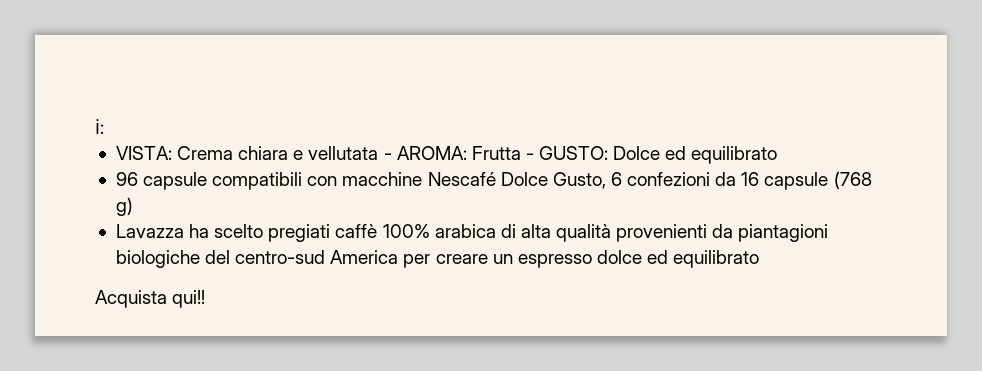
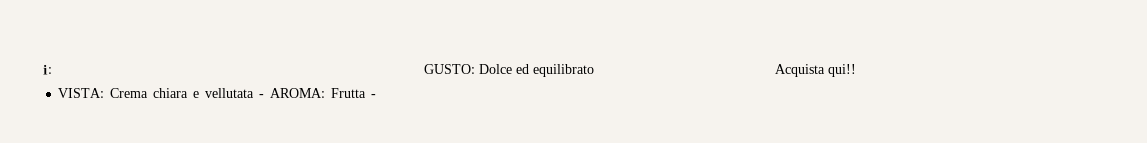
- 96 capsule compatibili con macchine Nescafé Dolce Gusto, 6 confezioni da 16 capsule (768 g)
- Lavazza ha scelto pregiati caffè 100% arabica di alta qualità provenienti da piantagioni biologiche del centro-sud America per creare un espresso dolce ed equilibrato

